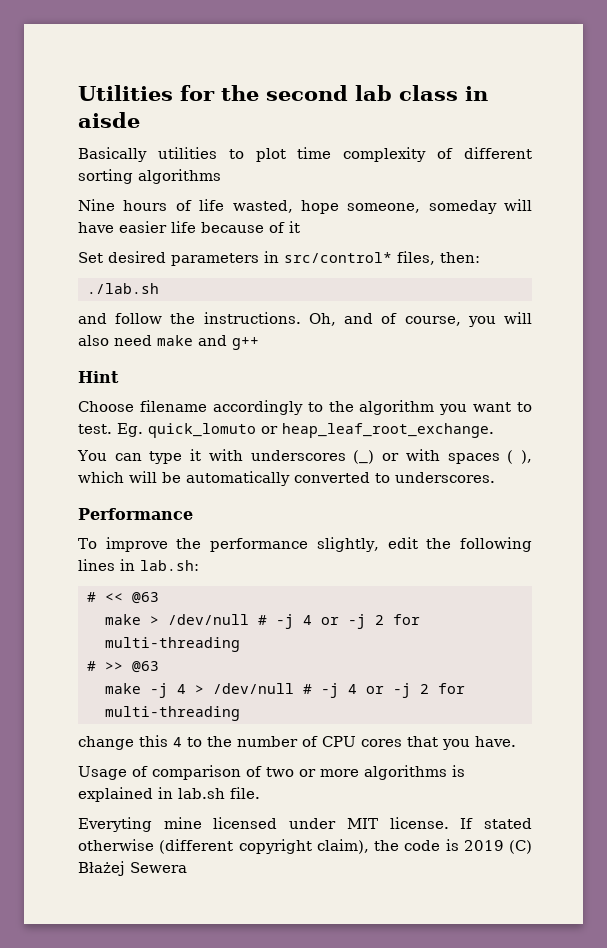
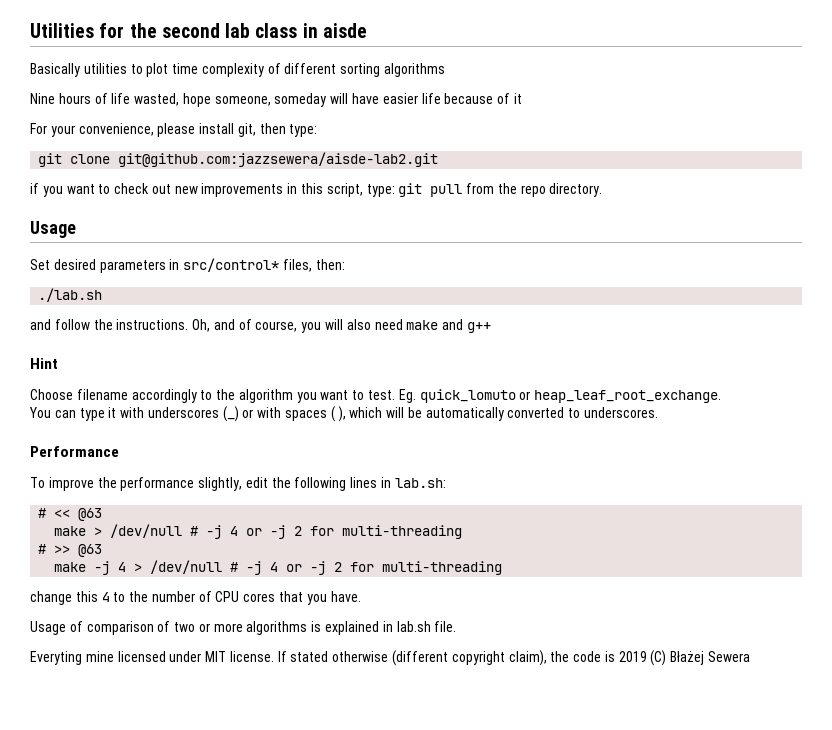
+ For your convenience, please install git, then type:
+ git clone git@github.com:jazzsewera/aisde-lab2.git
+ if you want to check out new improvements in this script, type: git pull from the repo directory.
+ Usage

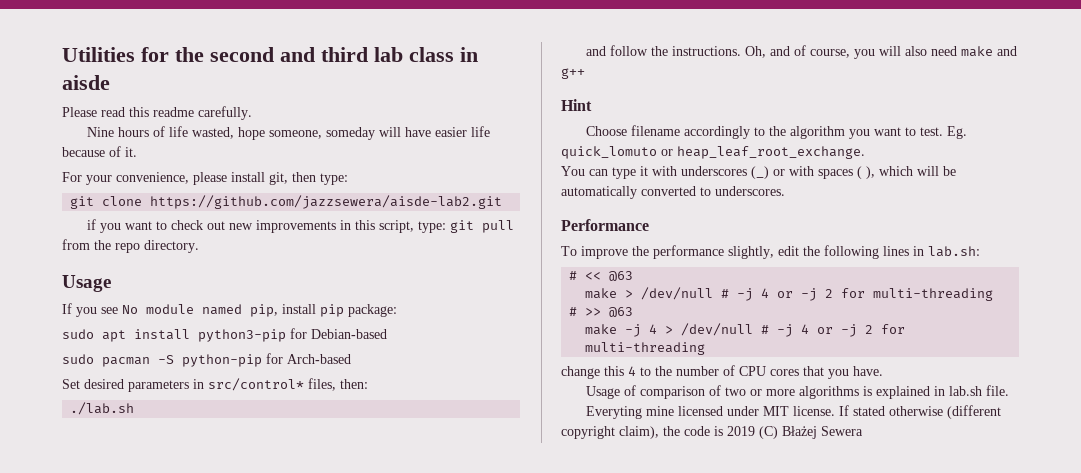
- Utilities for the second lab class in aisde
+ Utilities for the second and third lab class in aisde
- Basically utilities to plot time complexity of different sorting algorithms
+ Please read this readme carefully.
- Nine hours of life wasted, hope someone, someday will have easier life because of it
+ Nine hours of life wasted, hope someone, someday will have easier life because of it.
- git clone git@github.com:jazzsewera/aisde-lab2.git
+ git clone https://github.com/jazzsewera/aisde-lab2.git
+ If you see No module named pip, install pip package:
+ sudo apt install python3-pip for Debian-based
+ sudo pacman -S python-pip for Arch-based

